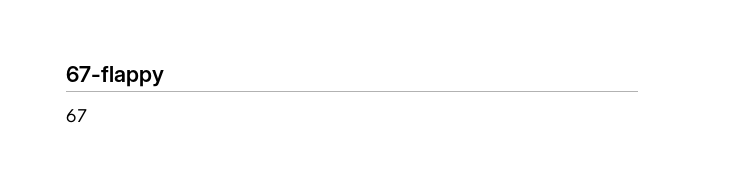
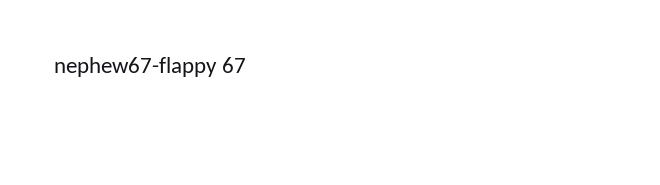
- 67-flappy
- 67
+ nephew67-flappy 67

